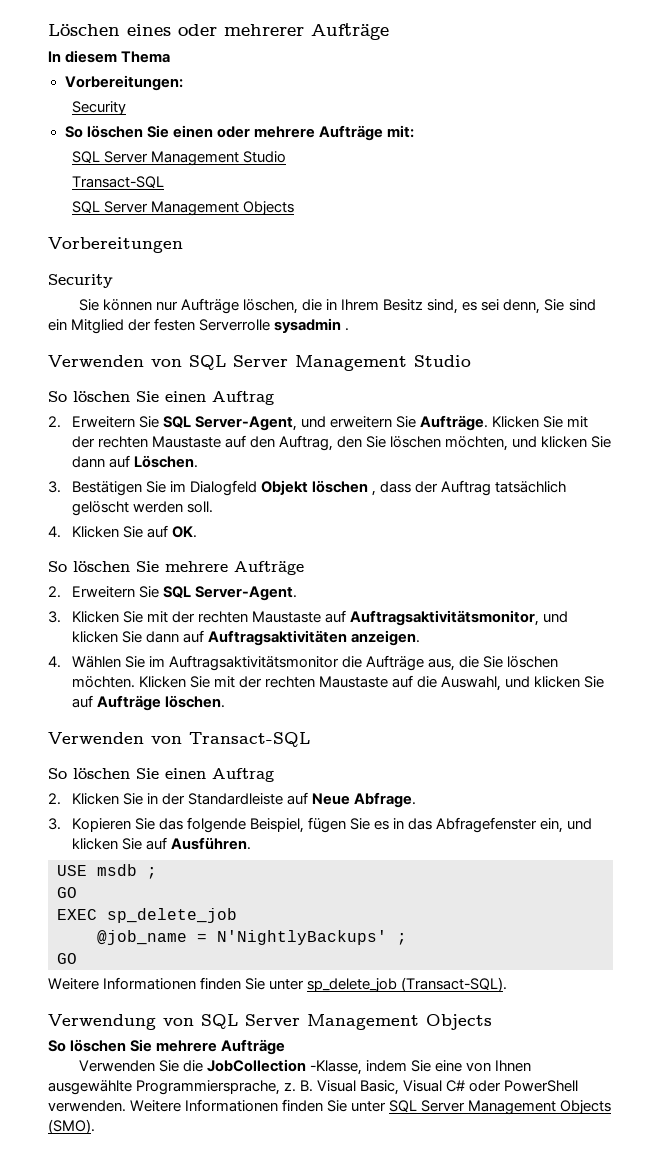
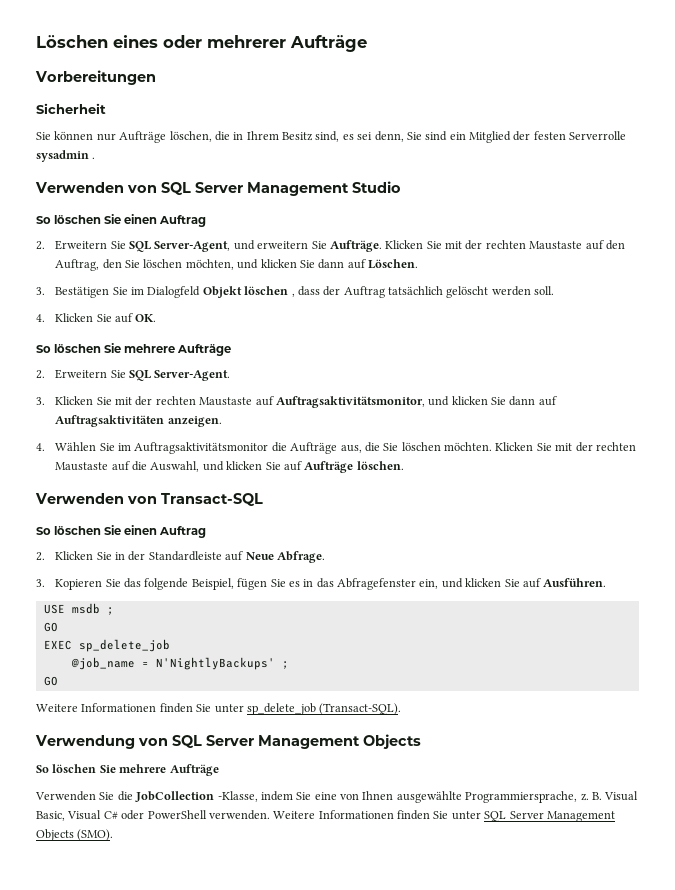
- In diesem Thema
- Vorbereitungen:
- Security
- So löschen Sie einen oder mehrere Aufträge mit:
- SQL Server Management Studio
- Transact-SQL
- SQL Server Management Objects
  Vorbereitungen
- Security
+ Sicherheit

